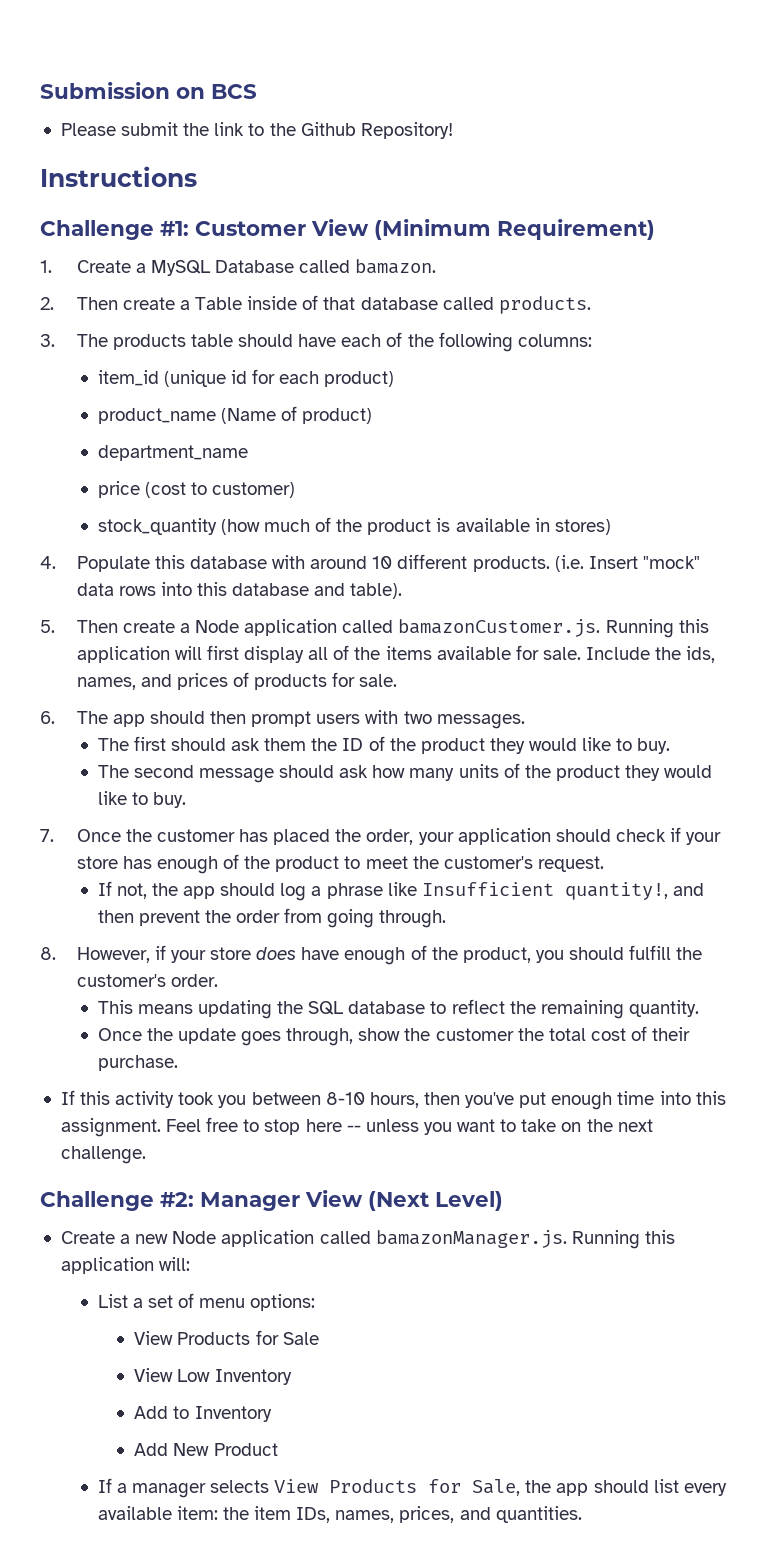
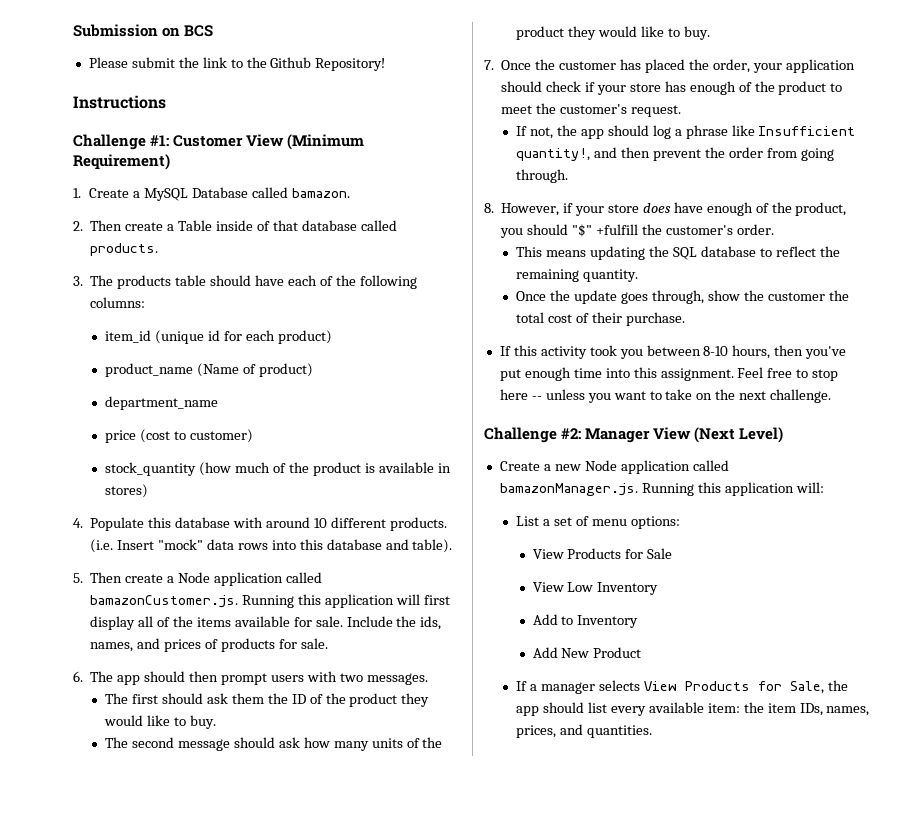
- 8. However, if your store does have enough of the product, you should fulfill the customer's order.
+ 8. However, if your store does have enough of the product, you should "$" +fulfill the customer's order.

